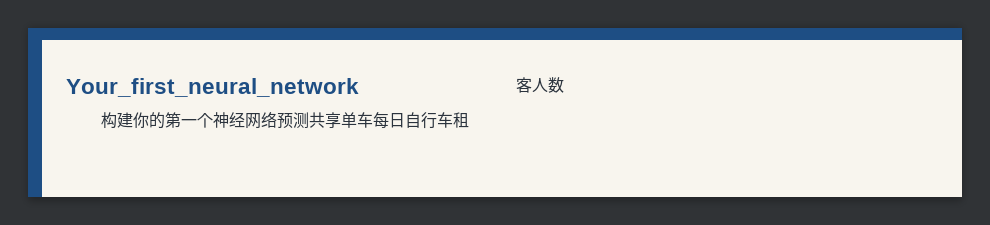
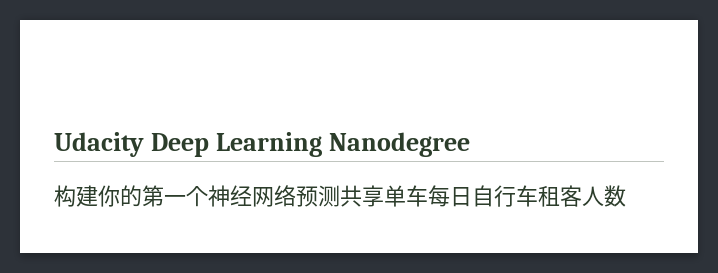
- Your_first_neural_network
+ Udacity Deep Learning Nanodegree

